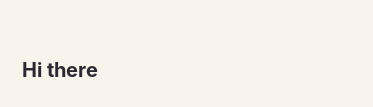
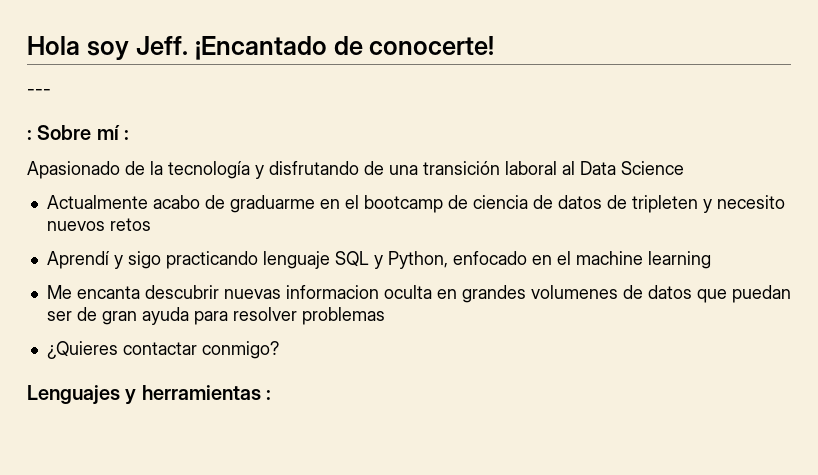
- Hi there
+ Hola soy Jeff. ¡Encantado de conocerte!
+ ---
+ : Sobre mí :
+ Apasionado de la tecnología y disfrutando de una transición laboral al Data Science
+ Actualmente acabo de graduarme en el bootcamp de ciencia de datos de tripleten y necesito nuevos retos
+ Aprendí y sigo practicando lenguaje SQL y Python, enfocado en el machine learning
+ Me encanta descubrir nuevas informacion oculta en grandes volumenes de datos que puedan ser de gran ayuda para resolver problemas
+ ¿Quieres contactar conmigo?
+ Lenguajes y herramientas :

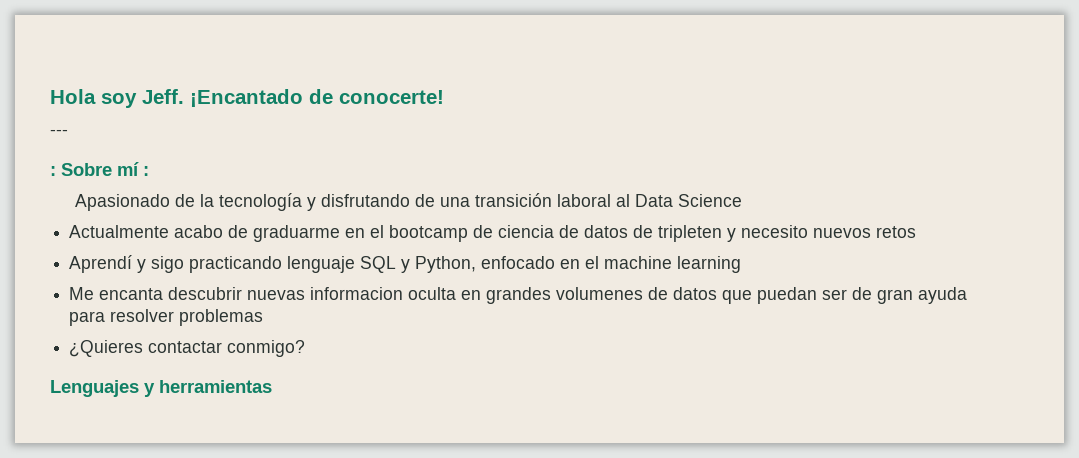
- Lenguajes y herramientas :
+ Lenguajes y herramientas

